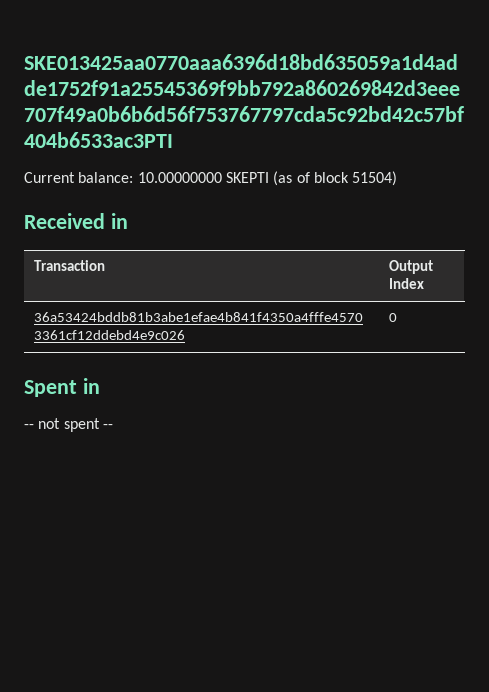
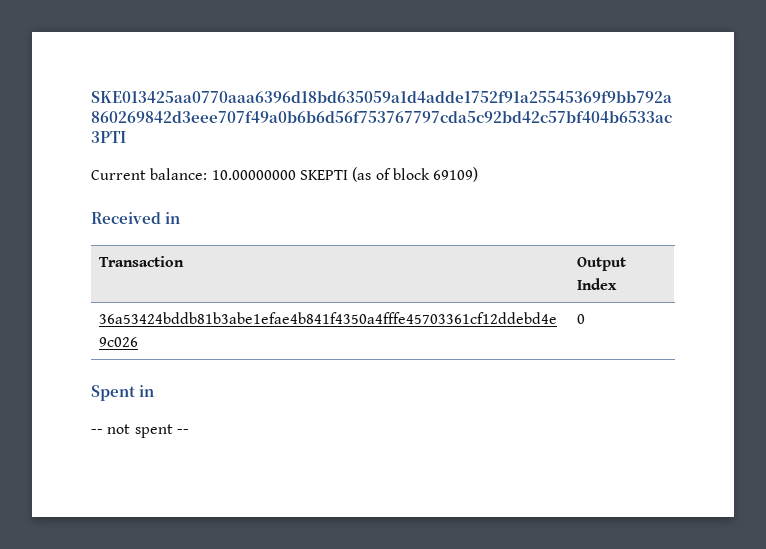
- Current balance: 10.00000000 SKEPTI (as of block 51504)
+ Current balance: 10.00000000 SKEPTI (as of block 69109)

